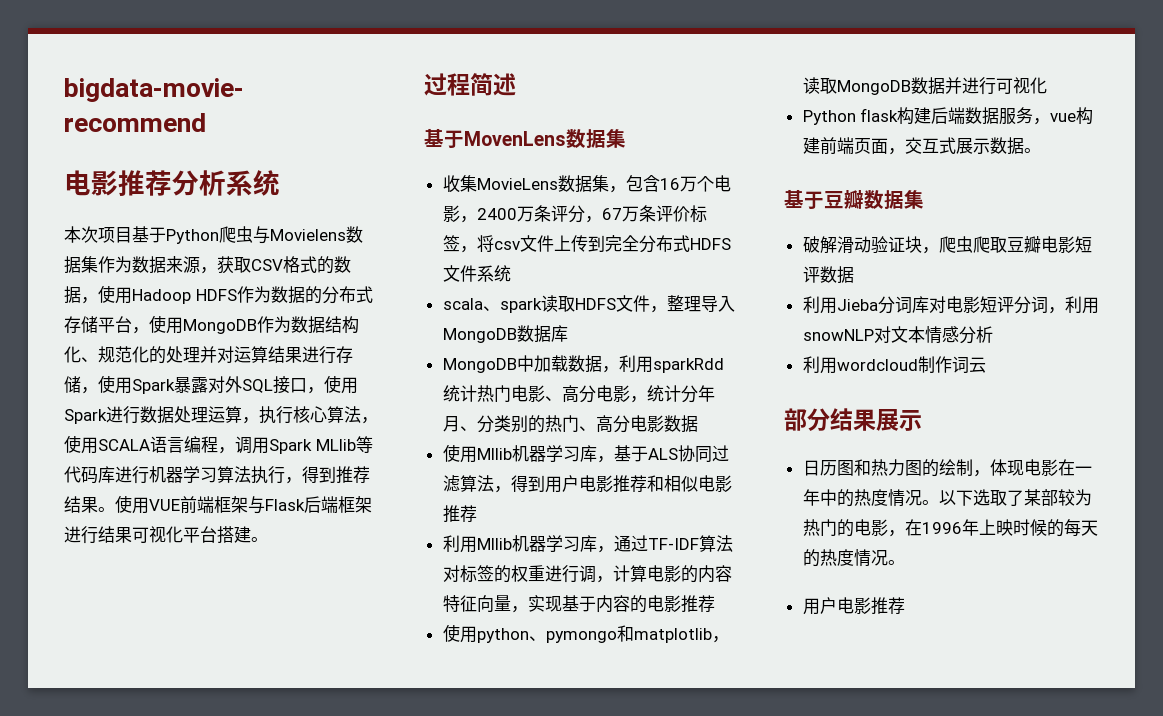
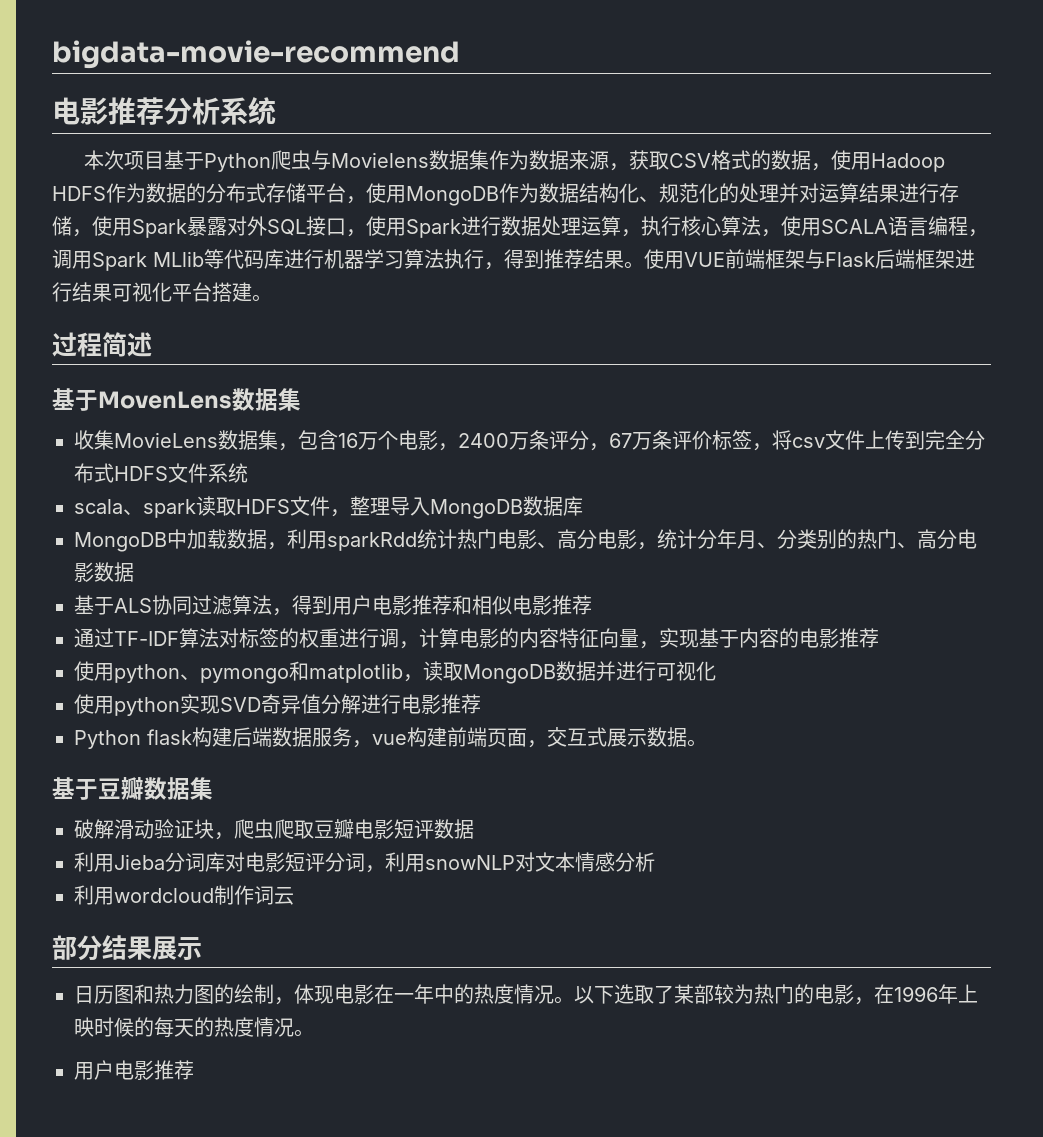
- 使用Mllib机器学习库，基于ALS协同过滤算法，得到用户电影推荐和相似电影推荐
+ 基于ALS协同过滤算法，得到用户电影推荐和相似电影推荐
- 利用Mllib机器学习库，通过TF-IDF算法对标签的权重进行调，计算电影的内容特征向量，实现基于内容的电影推荐
+ 通过TF-IDF算法对标签的权重进行调，计算电影的内容特征向量，实现基于内容的电影推荐
+ 使用python实现SVD奇异值分解进行电影推荐

